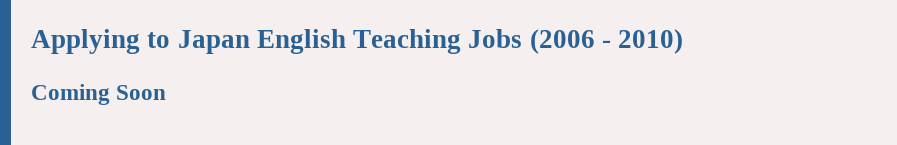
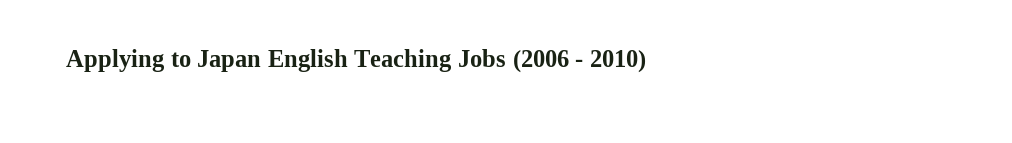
- Coming Soon

